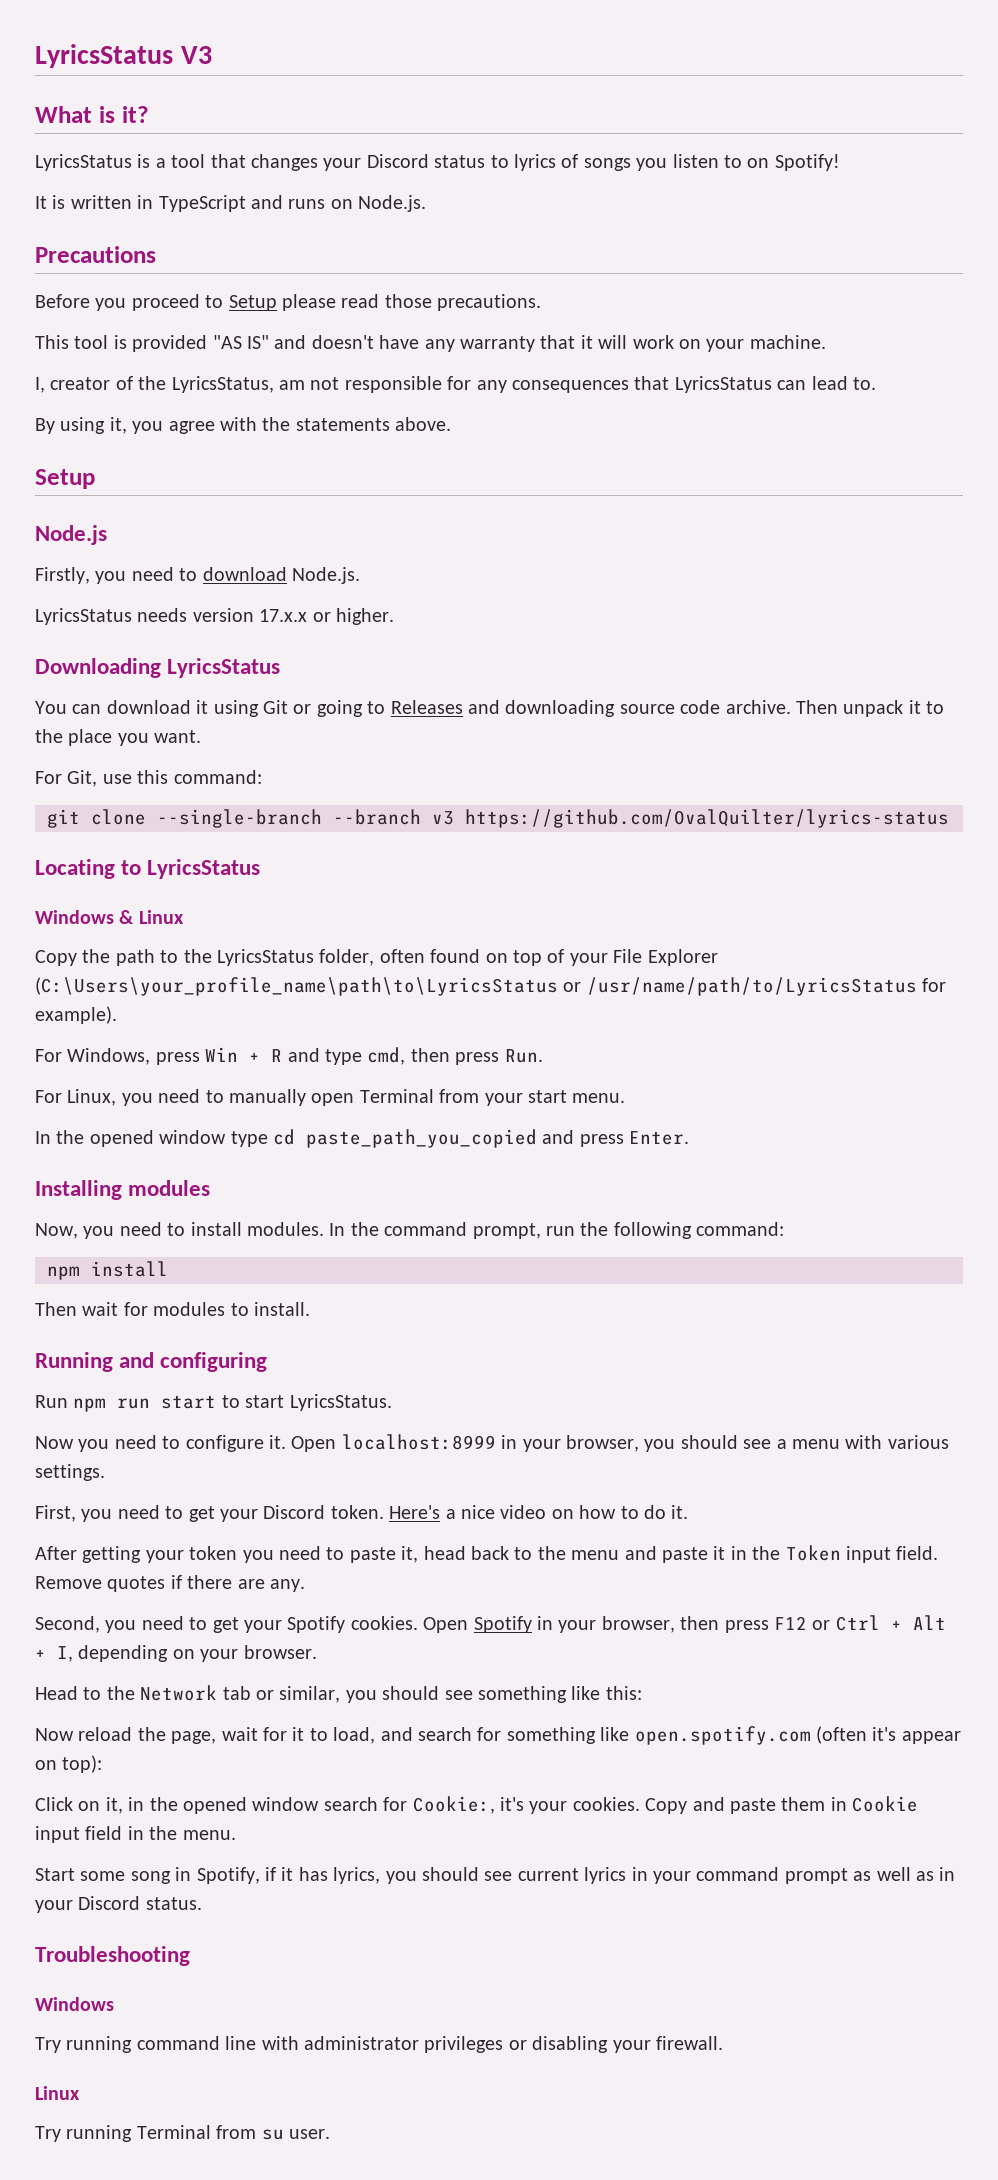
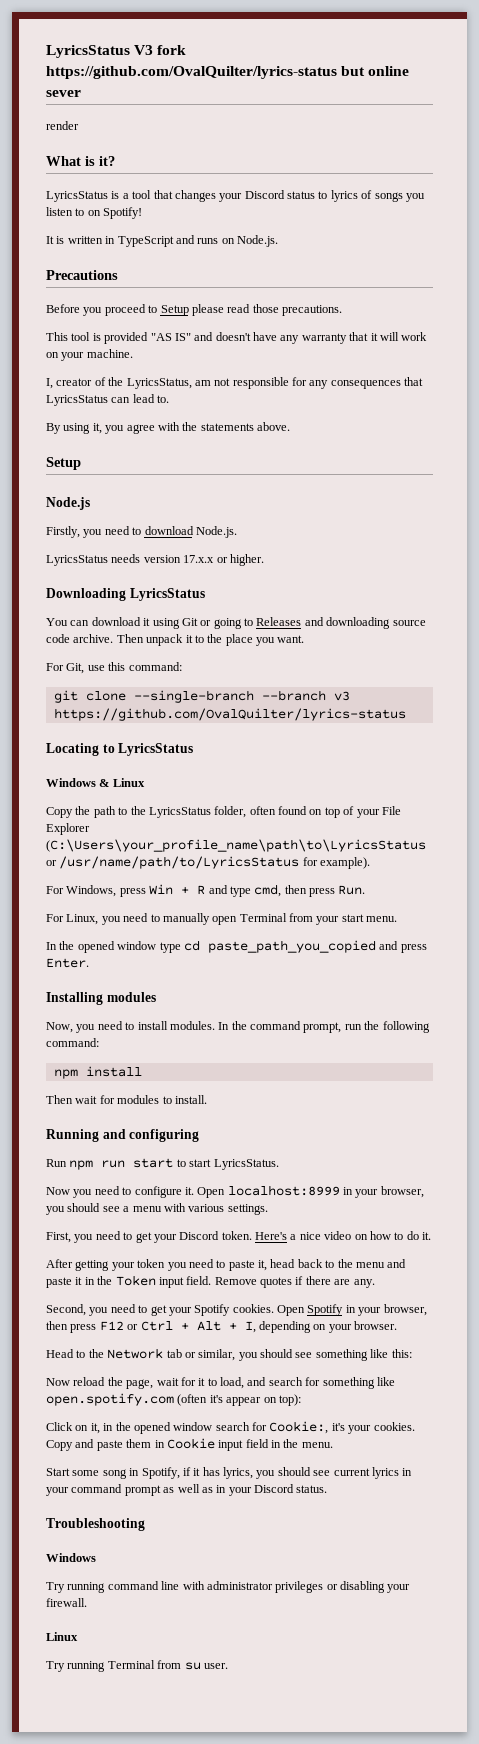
- LyricsStatus V3
+ LyricsStatus V3 fork https://github.com/OvalQuilter/lyrics-status but online sever
+ render

